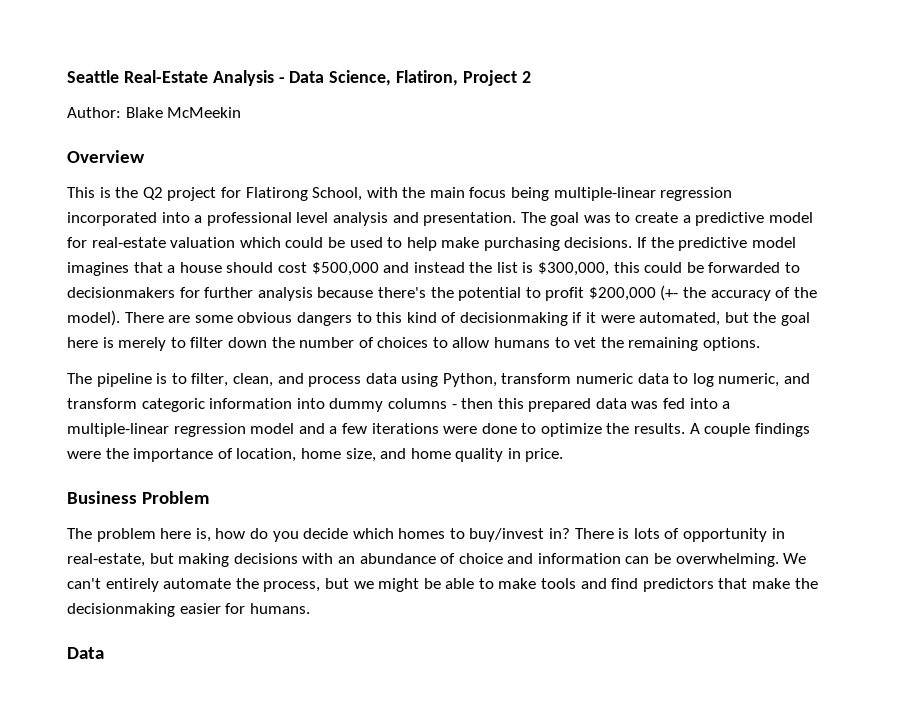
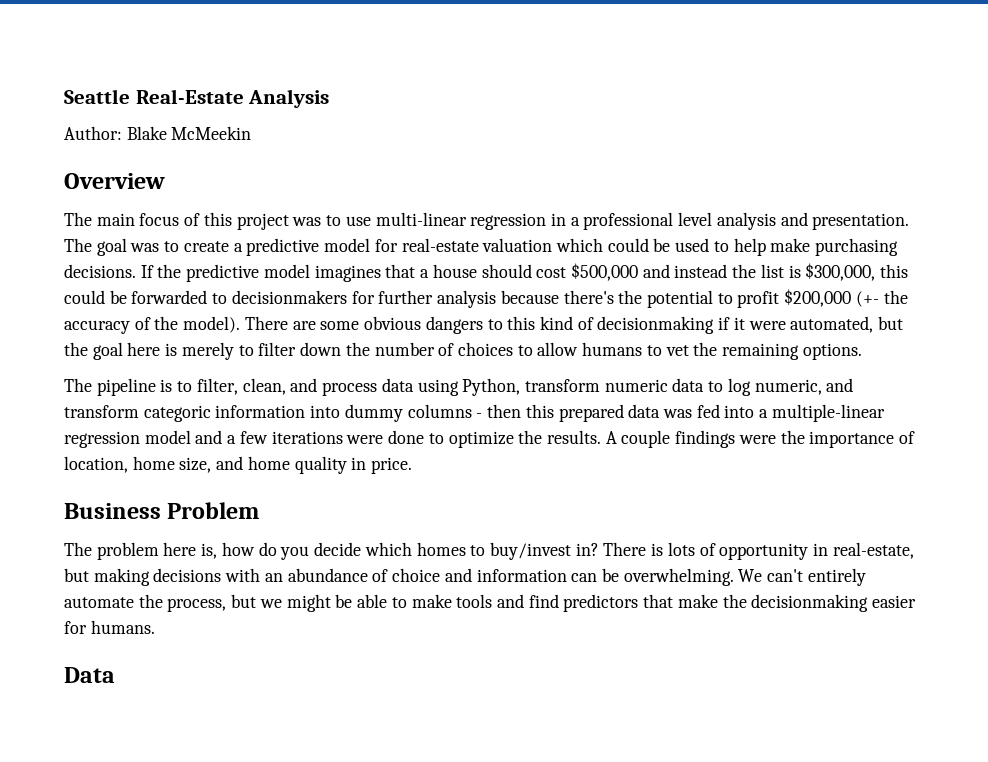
- Seattle Real-Estate Analysis - Data Science, Flatiron, Project 2
+ Seattle Real-Estate Analysis
  Author: Blake McMeekin
  Overview
- This is the Q2 project for Flatirong School, with the main focus being multiple-linear regression incorporated into a professional level analysis and presentation.
+ The main focus of this project was to use multi-linear regression in a professional level analysis and presentation.

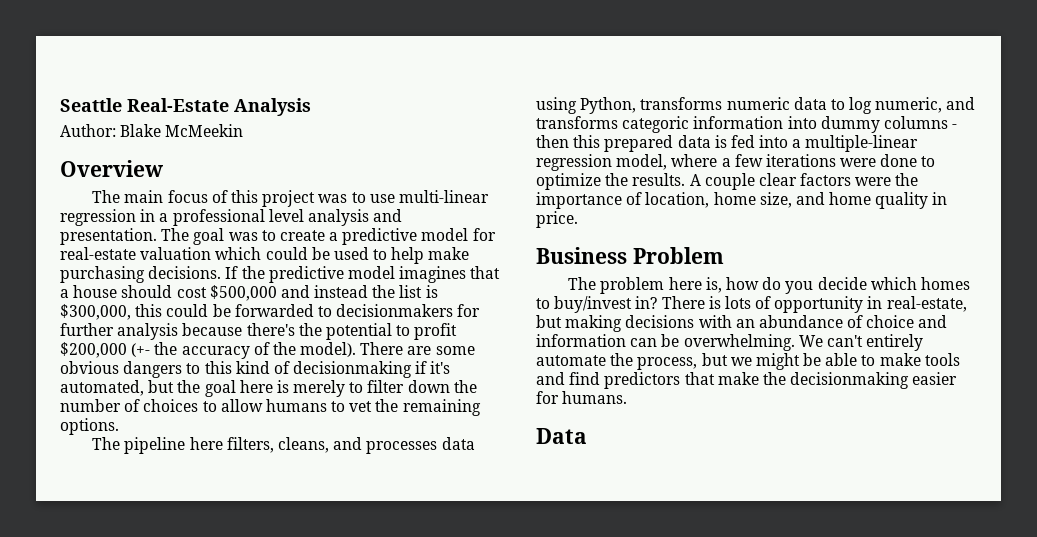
- There are some obvious dangers to this kind of decisionmaking if it were automated, but the goal here is merely to filter down the number of choices to allow humans to vet the remaining options.
+ There are some obvious dangers to this kind of decisionmaking if it's automated, but the goal here is merely to filter down the number of choices to allow humans to vet the remaining options.
- The pipeline is to filter, clean, and process data using Python, transform numeric data to log numeric, and transform categoric information into dummy columns - then this prepared data was fed into a multiple-linear regression model and a few iterations were done to optimize the results.
+ The pipeline here filters, cleans, and processes data using Python, transforms numeric data to log numeric, and transforms categoric information into dummy columns - then this prepared data is fed into a multiple-linear regression model, where a few iterations were done to optimize the results.
- A couple findings were the importance of location, home size, and home quality in price.
+ A couple clear factors were the importance of location, home size, and home quality in price.

